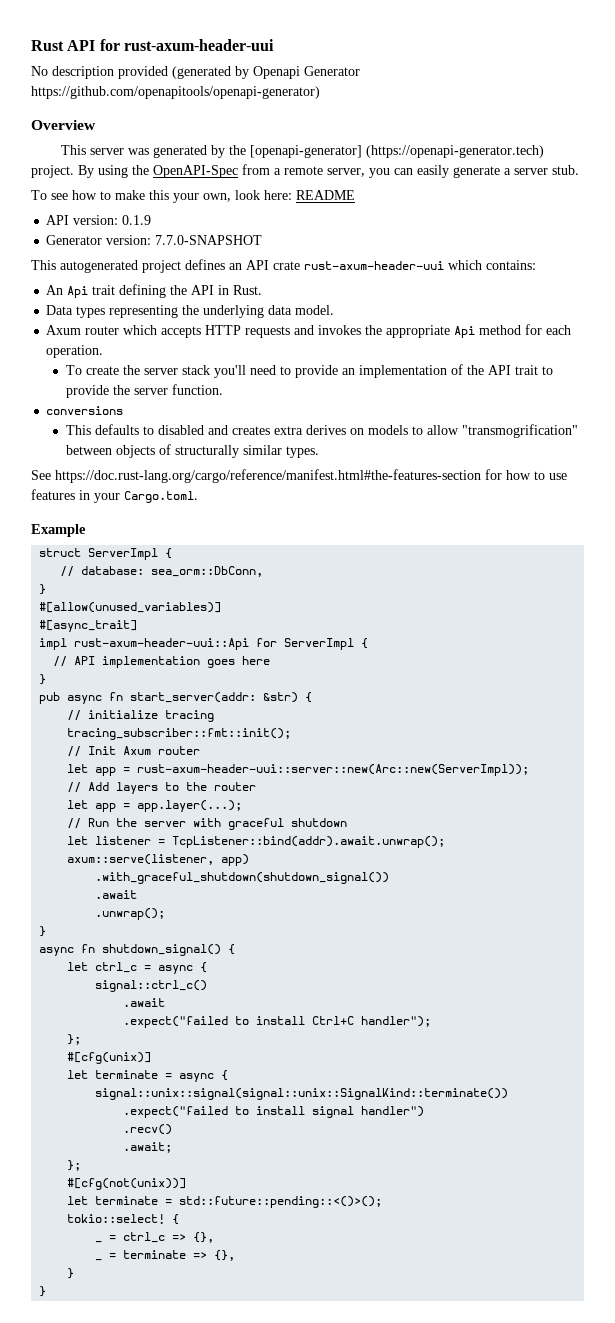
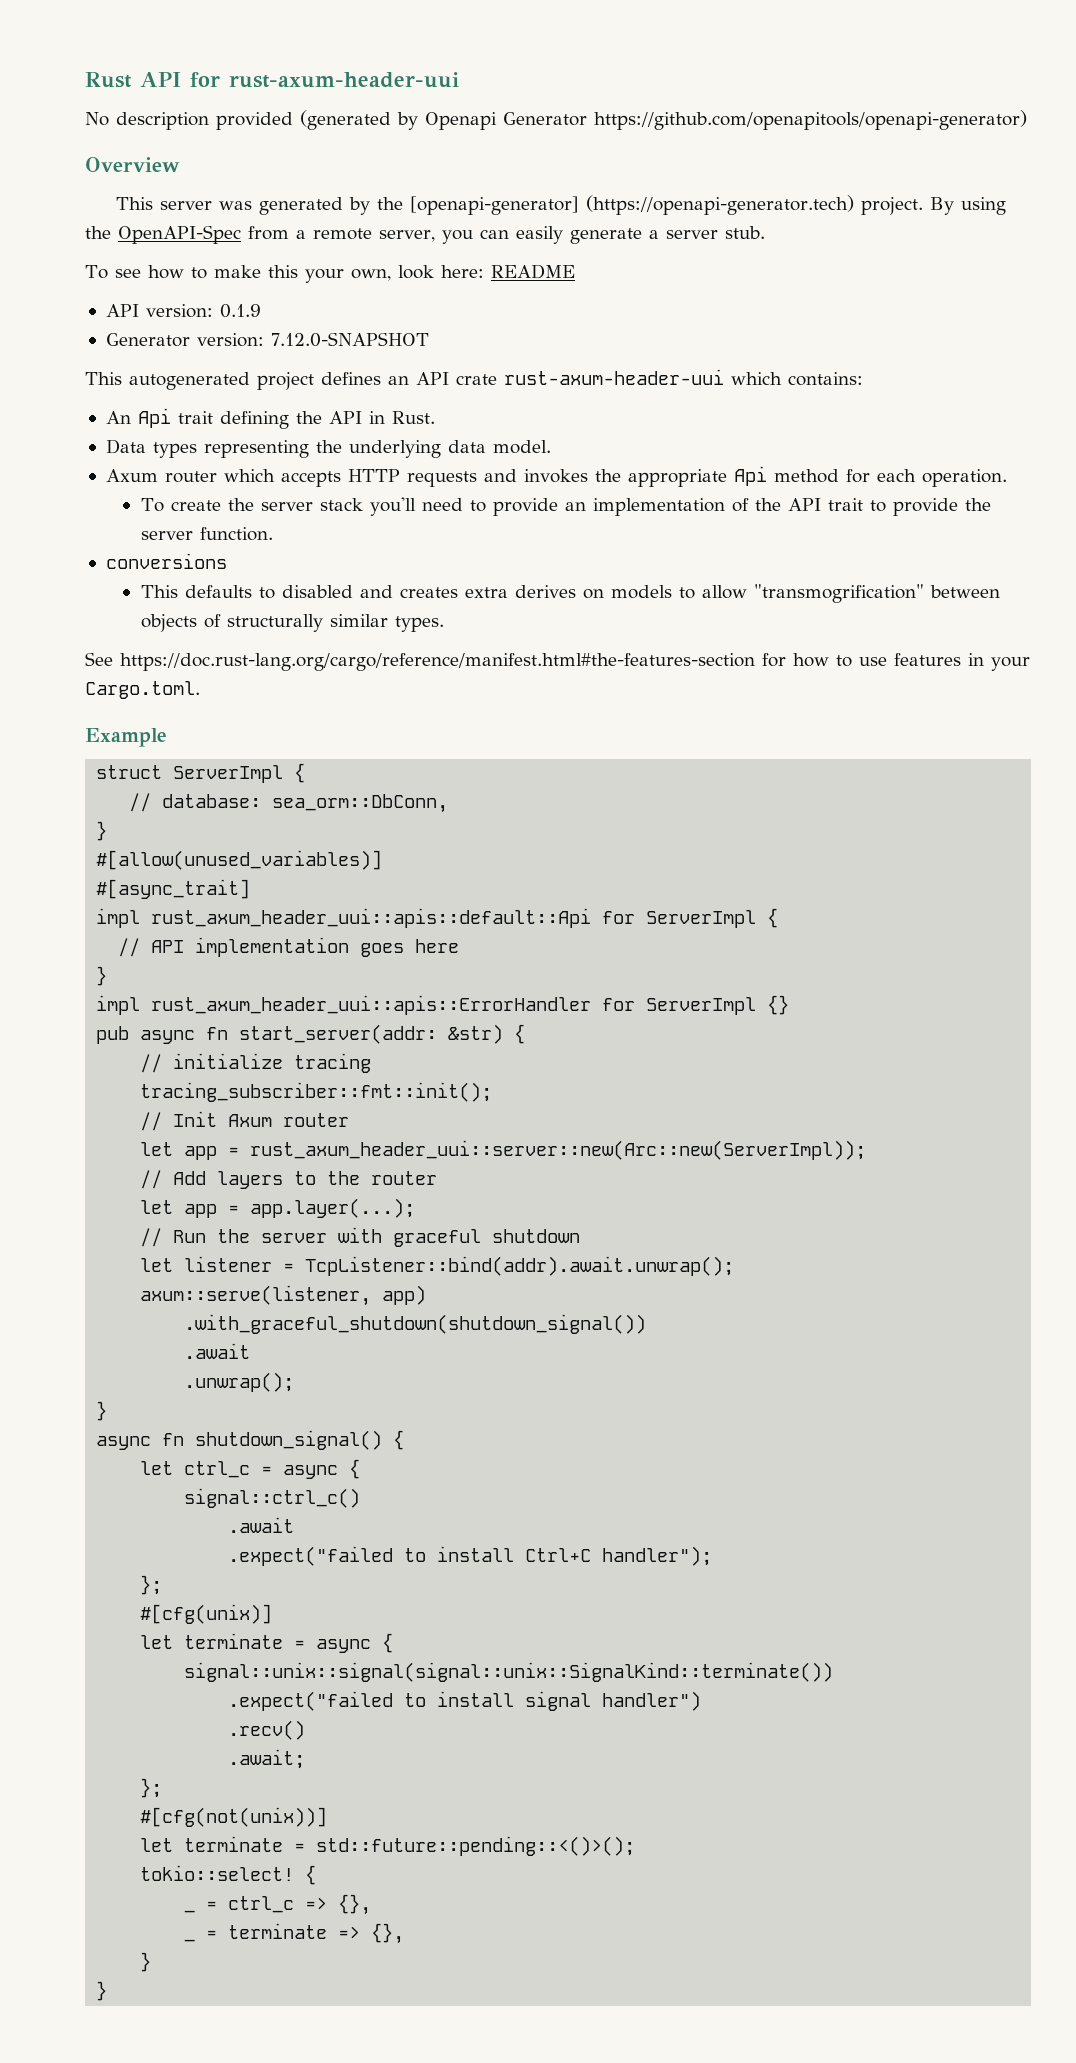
- Generator version: 7.7.0-SNAPSHOT
+ Generator version: 7.12.0-SNAPSHOT
- impl rust-axum-header-uui::Api for ServerImpl {
+ impl rust_axum_header_uui::apis::default::Api for ServerImpl {
+ impl rust_axum_header_uui::apis::ErrorHandler for ServerImpl {}
- let app = rust-axum-header-uui::server::new(Arc::new(ServerImpl));
+ let app = rust_axum_header_uui::server::new(Arc::new(ServerImpl));

